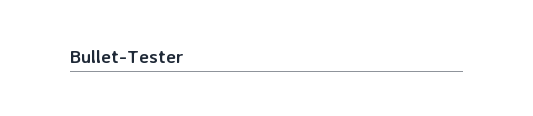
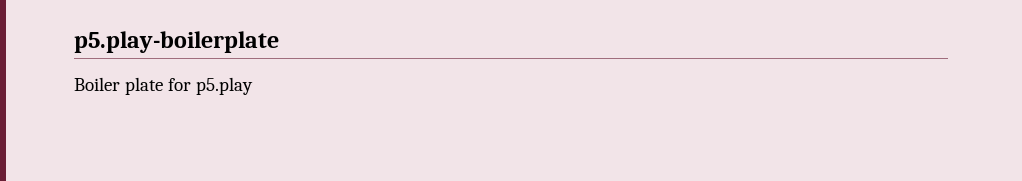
- Bullet-Tester
+ p5.play-boilerplate
+ Boiler plate for p5.play

